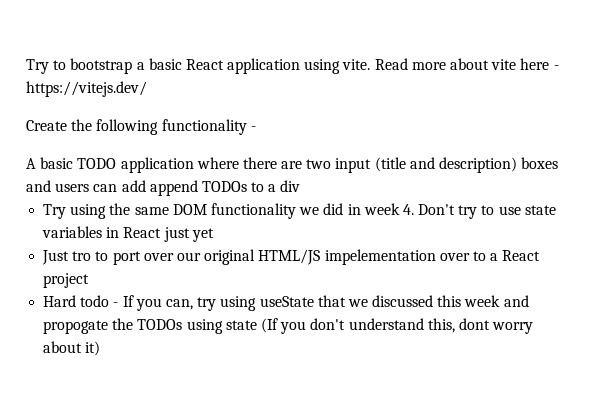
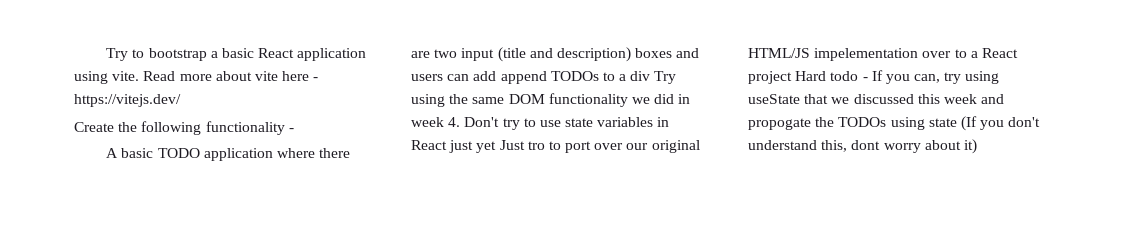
- A basic TODO application where there are two input (title and description) boxes and users can add append TODOs to a div
- Try using the same DOM functionality we did in week 4. Don't try to use state variables in React just yet
- Just tro to port over our original HTML/JS impelementation over to a React project
- Hard todo - If you can, try using useState that we discussed this week and propogate the TODOs using state (If you don't understand this, dont worry about it)
+ A basic TODO application where there are two input (title and description) boxes and users can add append TODOs to a div Try using the same DOM functionality we did in week 4. Don't try to use state variables in React just yet Just tro to port over our original HTML/JS impelementation over to a React project Hard todo - If you can, try using useState that we discussed this week and propogate the TODOs using state (If you don't understand this, dont worry about it)

